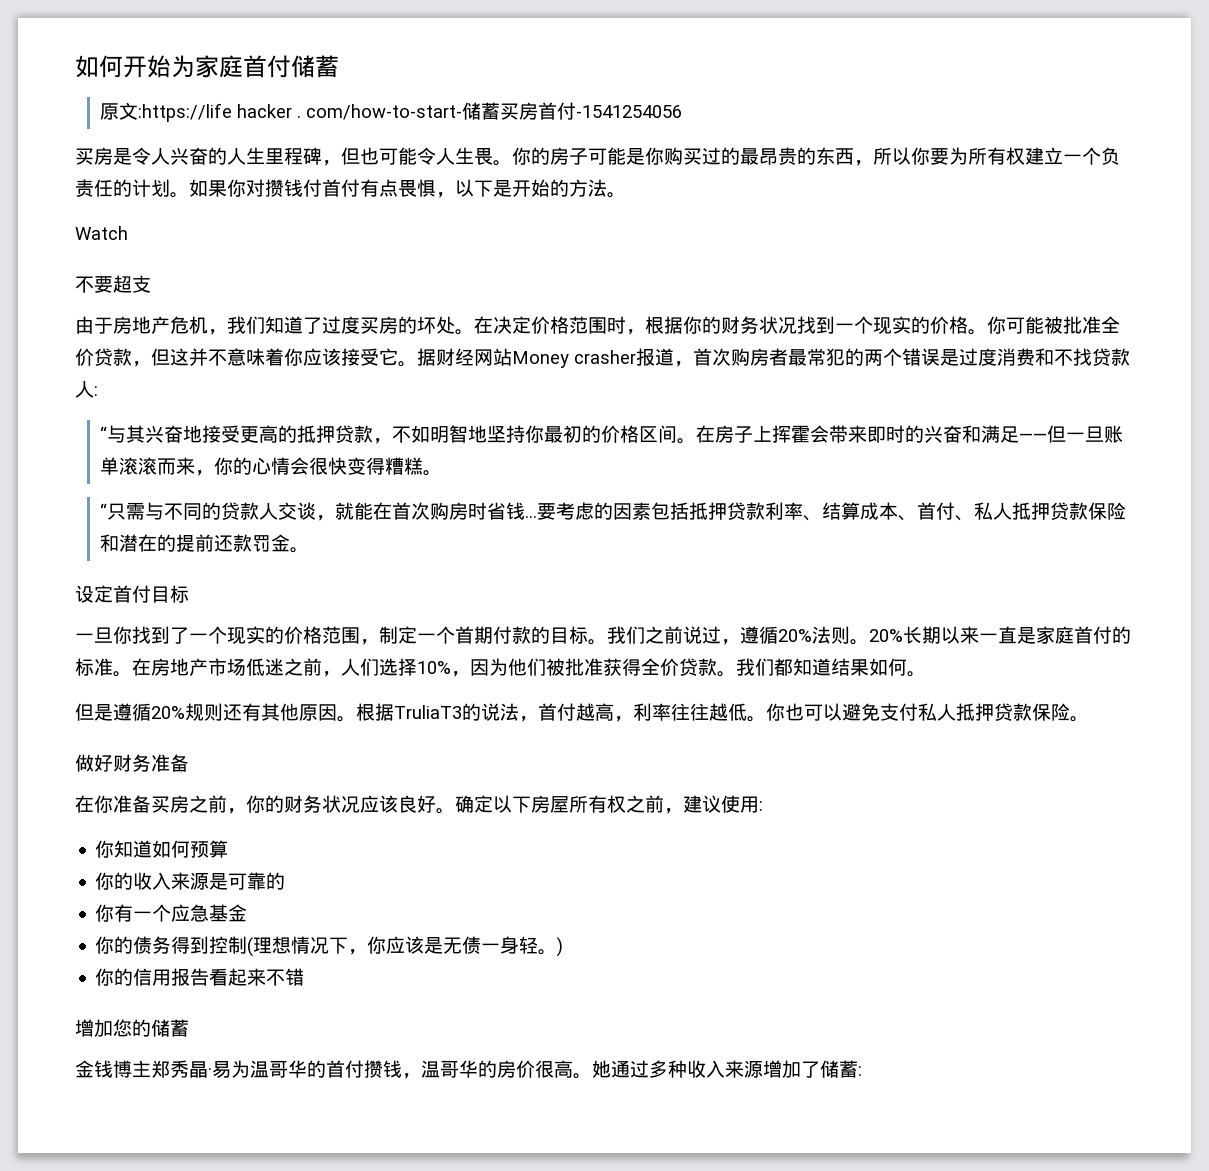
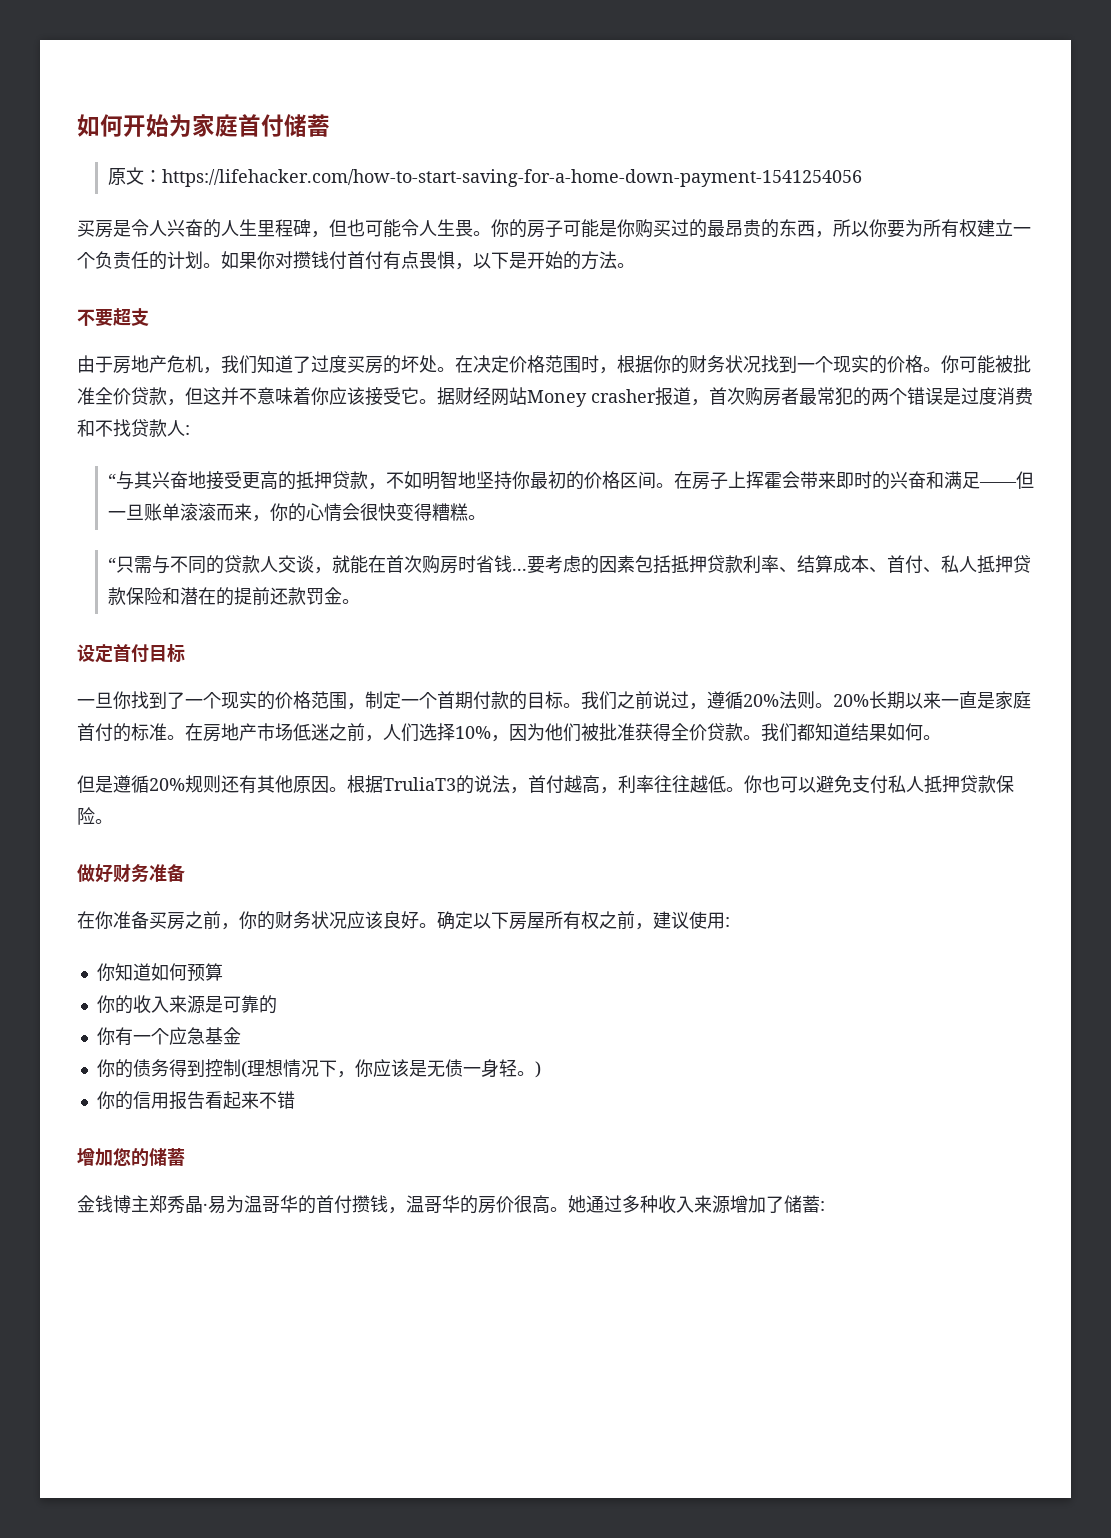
- 原文:https://life hacker . com/how-to-start-储蓄买房首付-1541254056
+ 原文：https://lifehacker.com/how-to-start-saving-for-a-home-down-payment-1541254056
- Watch

